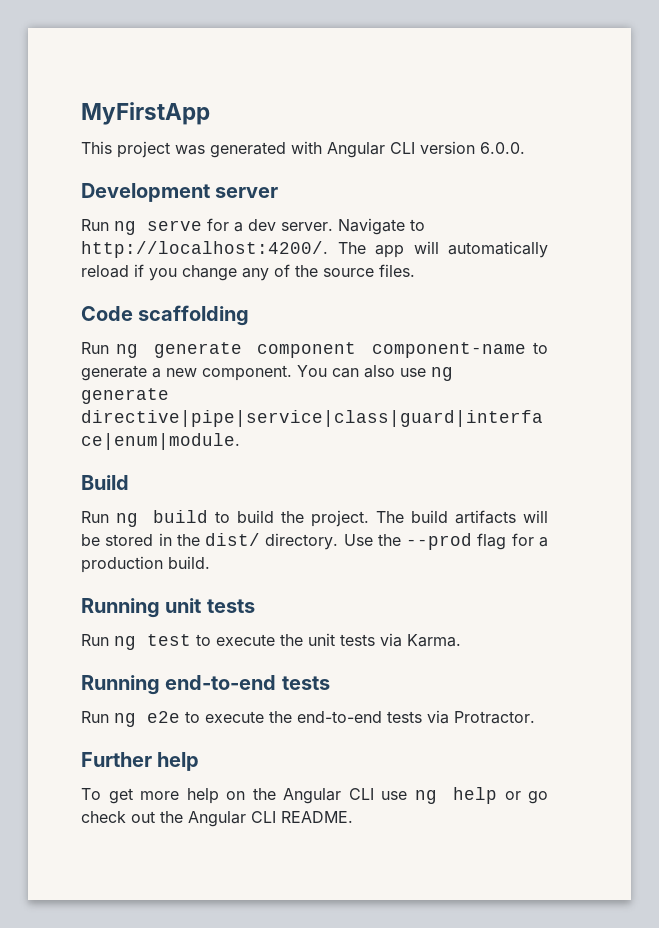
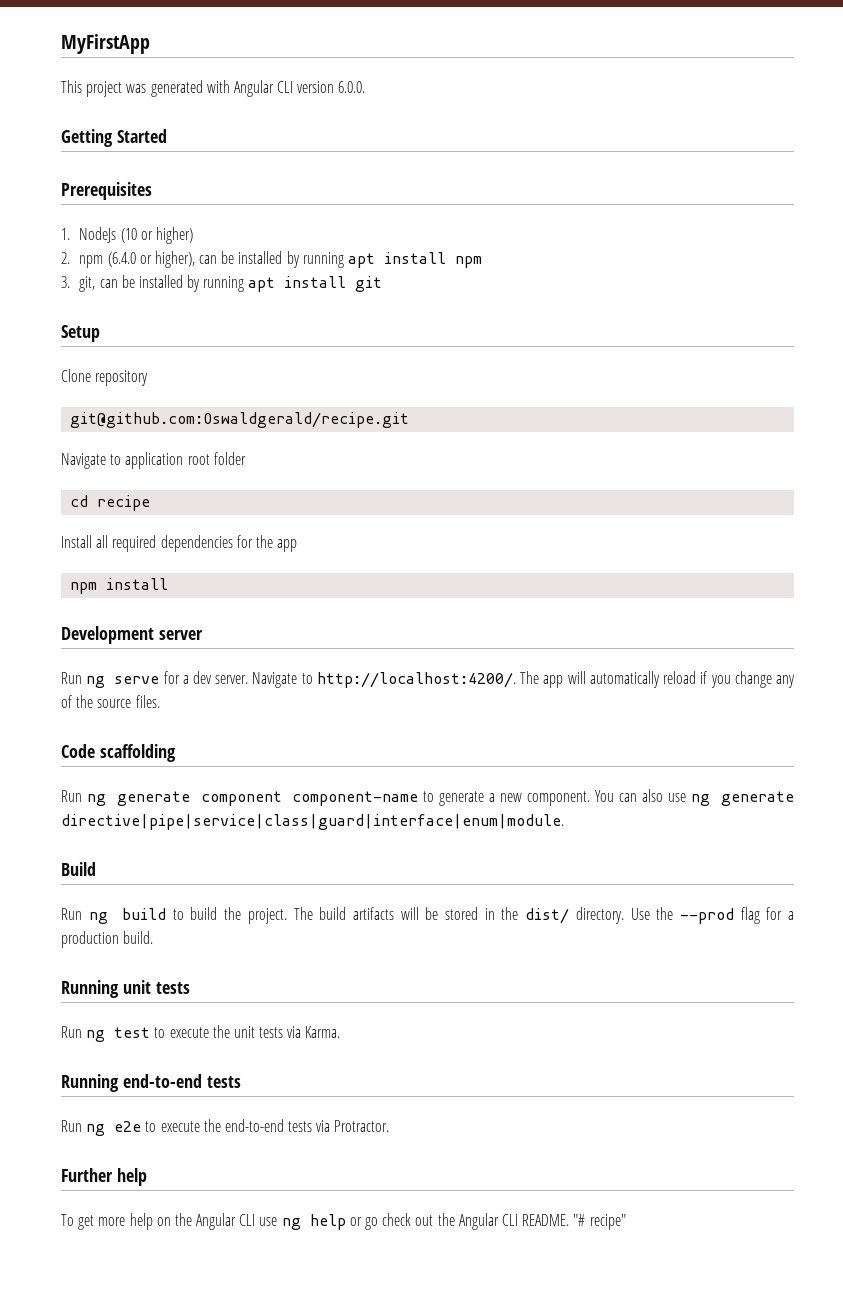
+ Getting Started
+ Prerequisites
+ 1. NodeJs (10 or higher)
+ 2. npm (6.4.0 or higher), can be installed by running apt install npm
+ 3. git, can be installed by running apt install git
+ Setup
+ Clone repository
+ git@github.com:Oswaldgerald/recipe.git
+ Navigate to application root folder
+ cd recipe
+ Install all required dependencies for the app
+ npm install
+ "# recipe"

